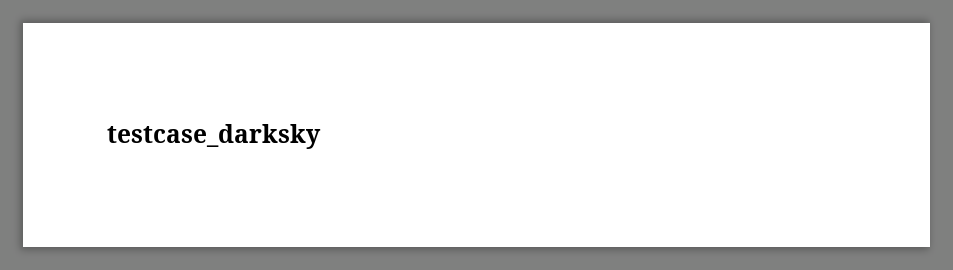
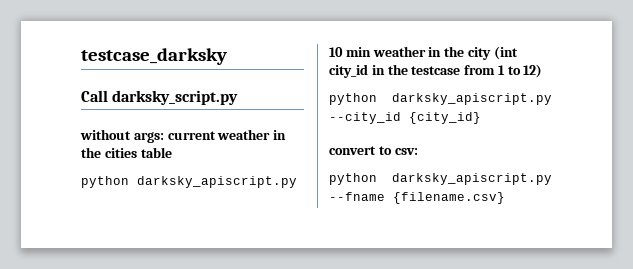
+ Call darksky_script.py
+ without args: current weather in the cities table
+ python darksky_apiscript.py
+ 10 min weather in the city (int city_id in the testcase from 1 to 12)
+ python darksky_apiscript.py --city_id {city_id}
+ convert to csv:
+ python darksky_apiscript.py --fname {filename.csv}

